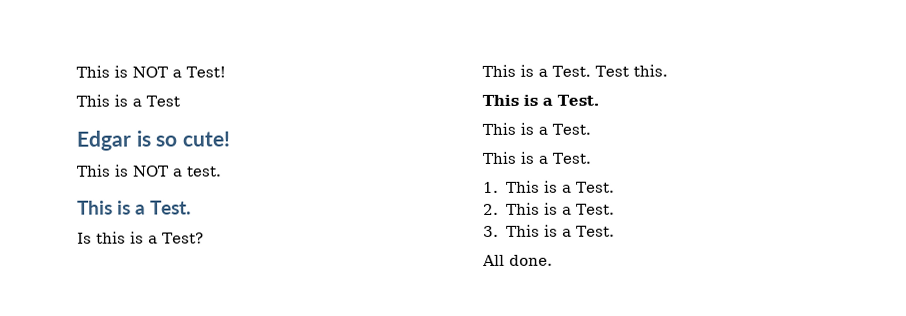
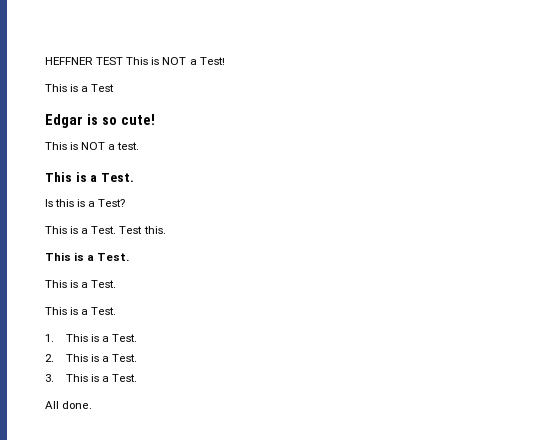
- This is NOT a Test!
+ HEFFNER TEST This is NOT a Test!

